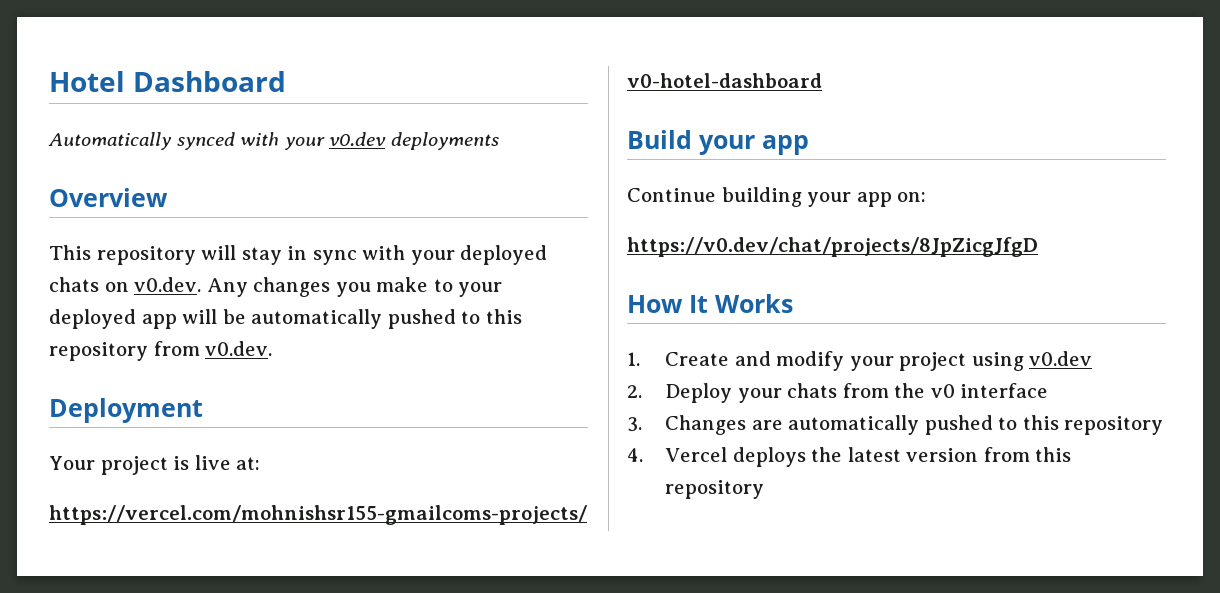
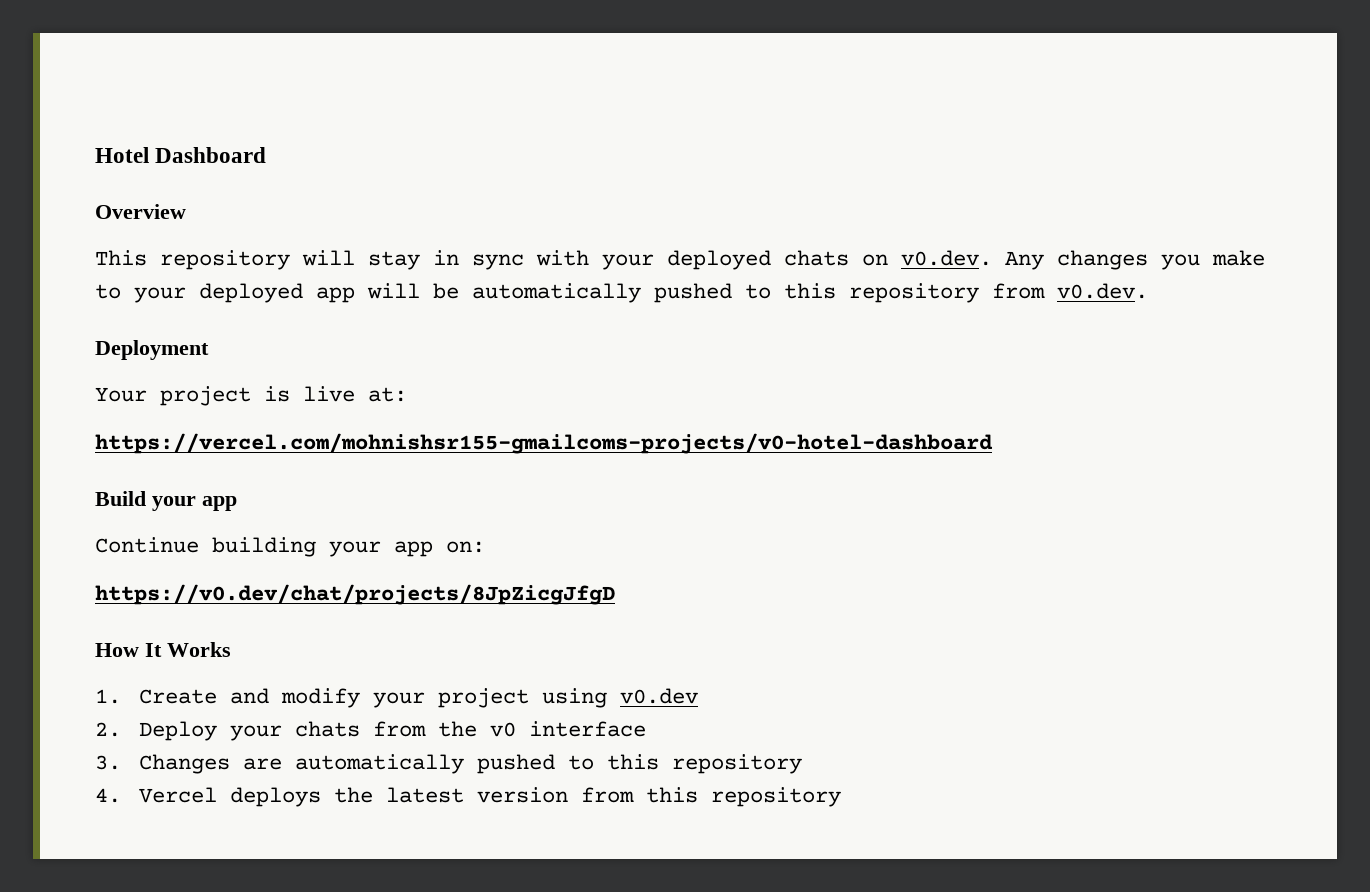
- Automatically synced with your v0.dev deployments

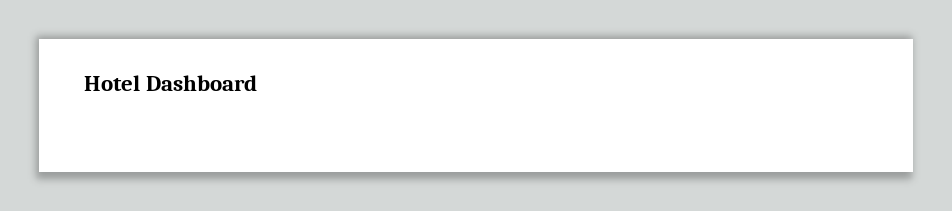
- Overview
- This repository will stay in sync with your deployed chats on v0.dev. Any changes you make to your deployed app will be automatically pushed to this repository from v0.dev.
- Deployment
- Your project is live at:
- https://vercel.com/mohnishsr155-gmailcoms-projects/v0-hotel-dashboard
- Build your app
- Continue building your app on:
- https://v0.dev/chat/projects/8JpZicgJfgD
- How It Works
- 1. Create and modify your project using v0.dev
- 2. Deploy your chats from the v0 interface
- 3. Changes are automatically pushed to this repository
- 4. Vercel deploys the latest version from this repository

